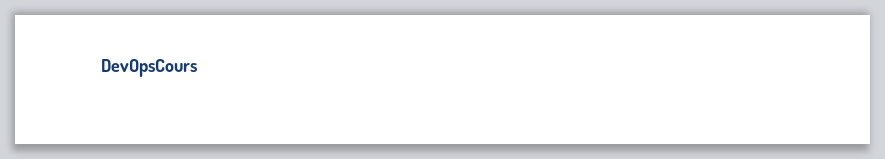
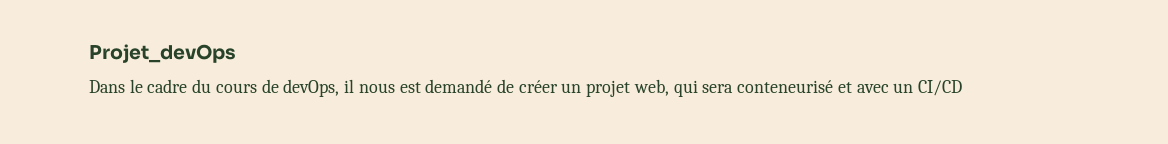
- DevOpsCours
+ Projet_devOps
+ Dans le cadre du cours de devOps, il nous est demandé de créer un projet web, qui sera conteneurisé et avec un CI/CD

